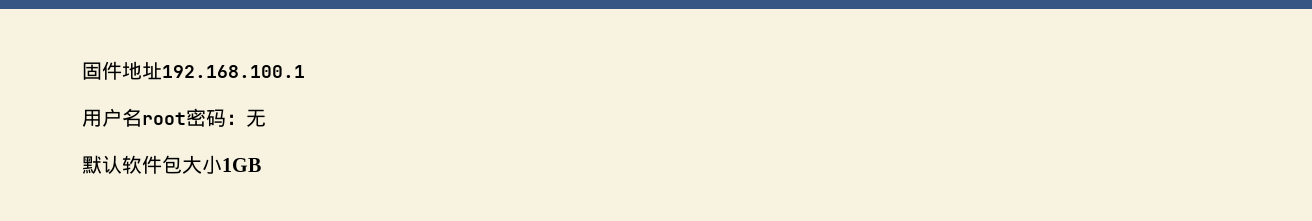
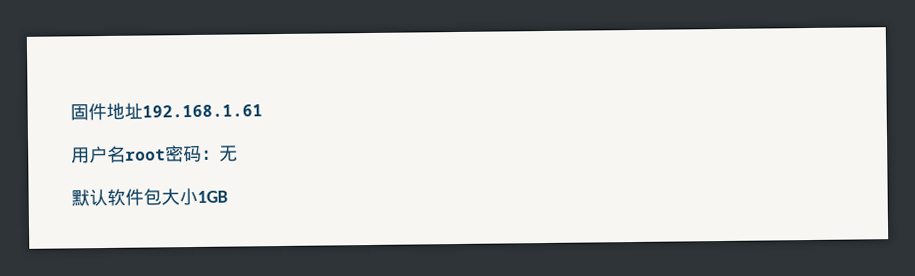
- 固件地址192.168.100.1
+ 固件地址192.168.1.61

